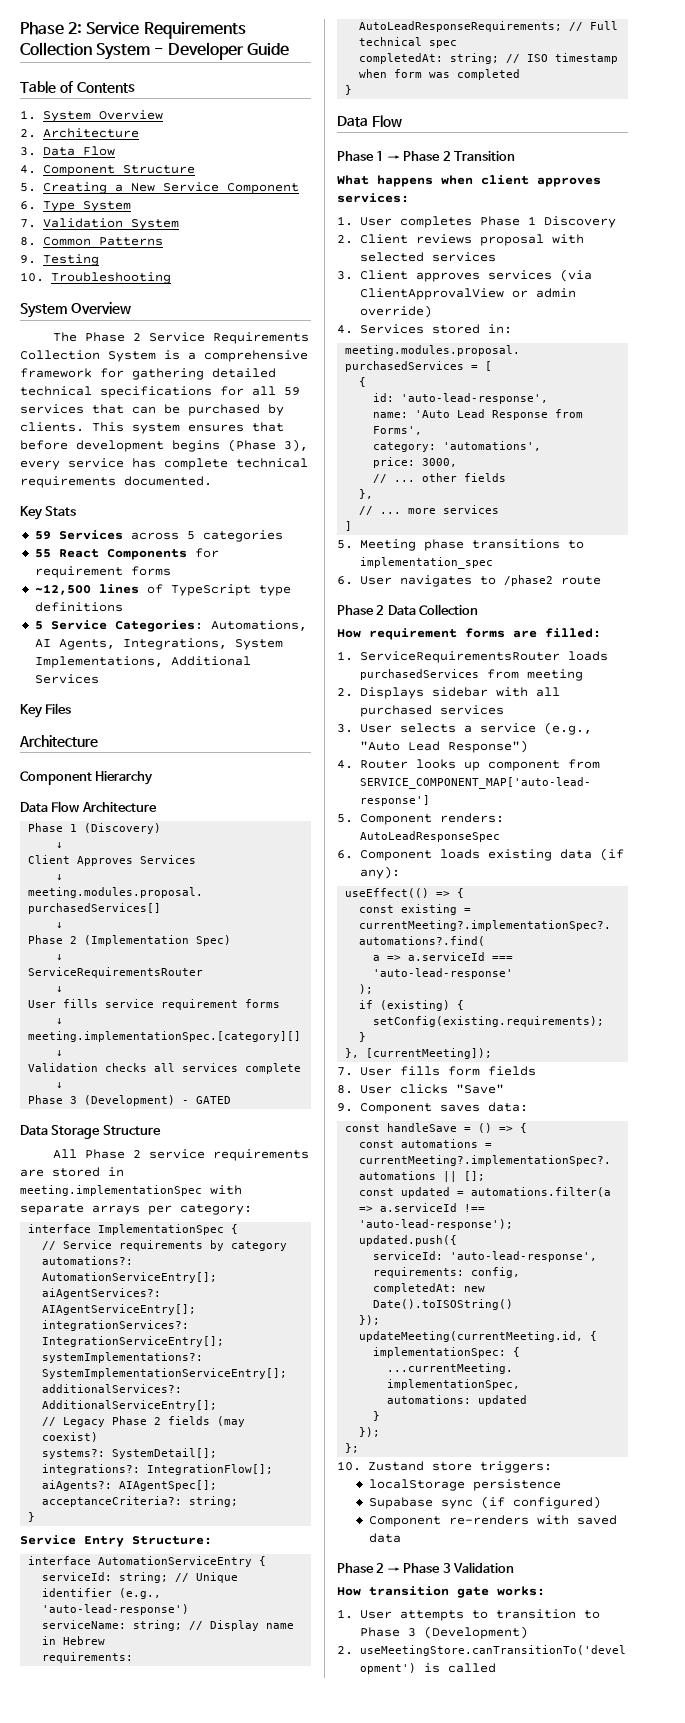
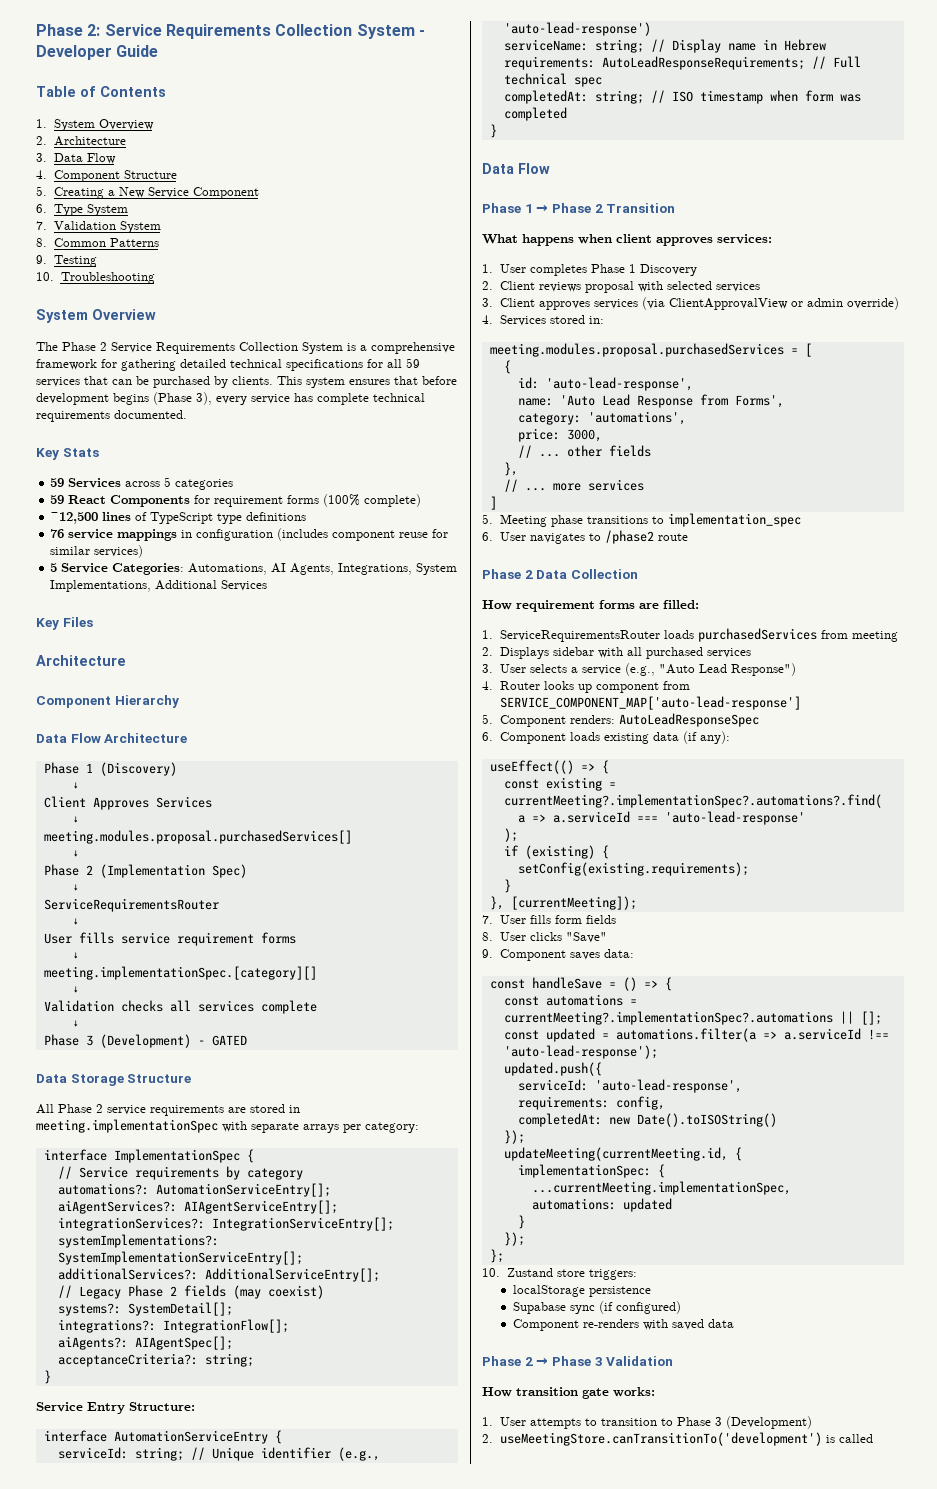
- 55 React Components for requirement forms
+ 59 React Components for requirement forms (100% complete)
+ 76 service mappings in configuration (includes component reuse for similar services)

